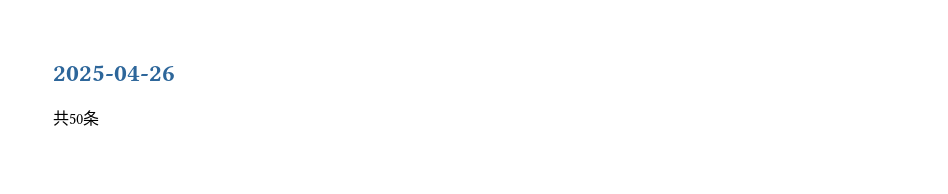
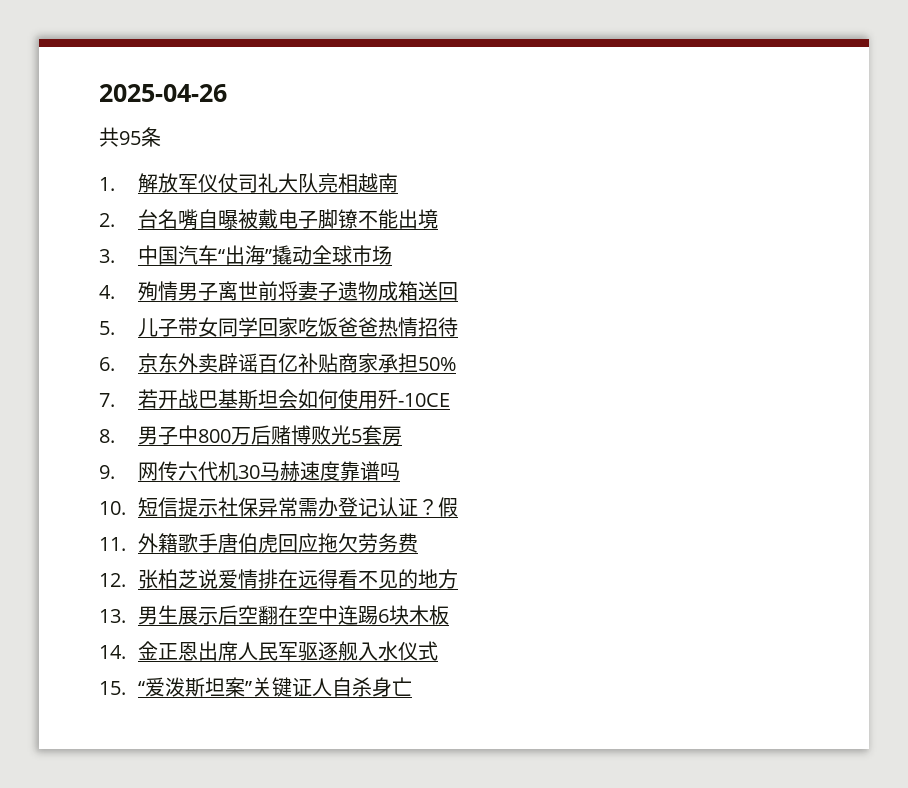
- 共50条
+ 共95条
+ 1.解放军仪仗司礼大队亮相越南
+ 2.台名嘴自曝被戴电子脚镣不能出境
+ 3.中国汽车“出海”撬动全球市场
+ 4.殉情男子离世前将妻子遗物成箱送回
+ 5.儿子带女同学回家吃饭爸爸热情招待
+ 6.京东外卖辟谣百亿补贴商家承担50%
+ 7.若开战巴基斯坦会如何使用歼-10CE
+ 8.男子中800万后赌博败光5套房
+ 9.网传六代机30马赫速度靠谱吗
+ 10.短信提示社保异常需办登记认证？假
+ 11.外籍歌手唐伯虎回应拖欠劳务费
+ 12.张柏芝说爱情排在远得看不见的地方
+ 13.男生展示后空翻在空中连踢6块木板
+ 14.金正恩出席人民军驱逐舰入水仪式
+ 15. “爱泼斯坦案”关键证人自杀身亡

